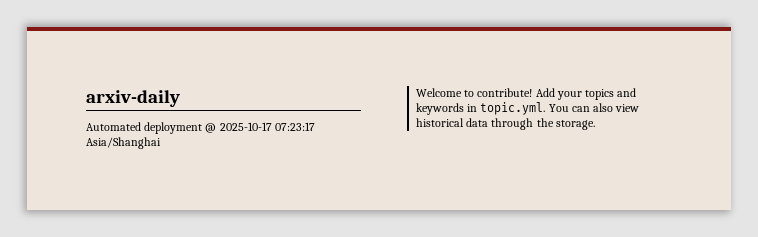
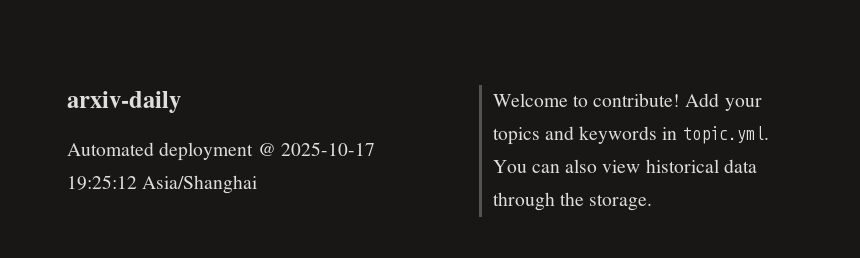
- Automated deployment @ 2025-10-17 07:23:17 Asia/Shanghai
+ Automated deployment @ 2025-10-17 19:25:12 Asia/Shanghai

